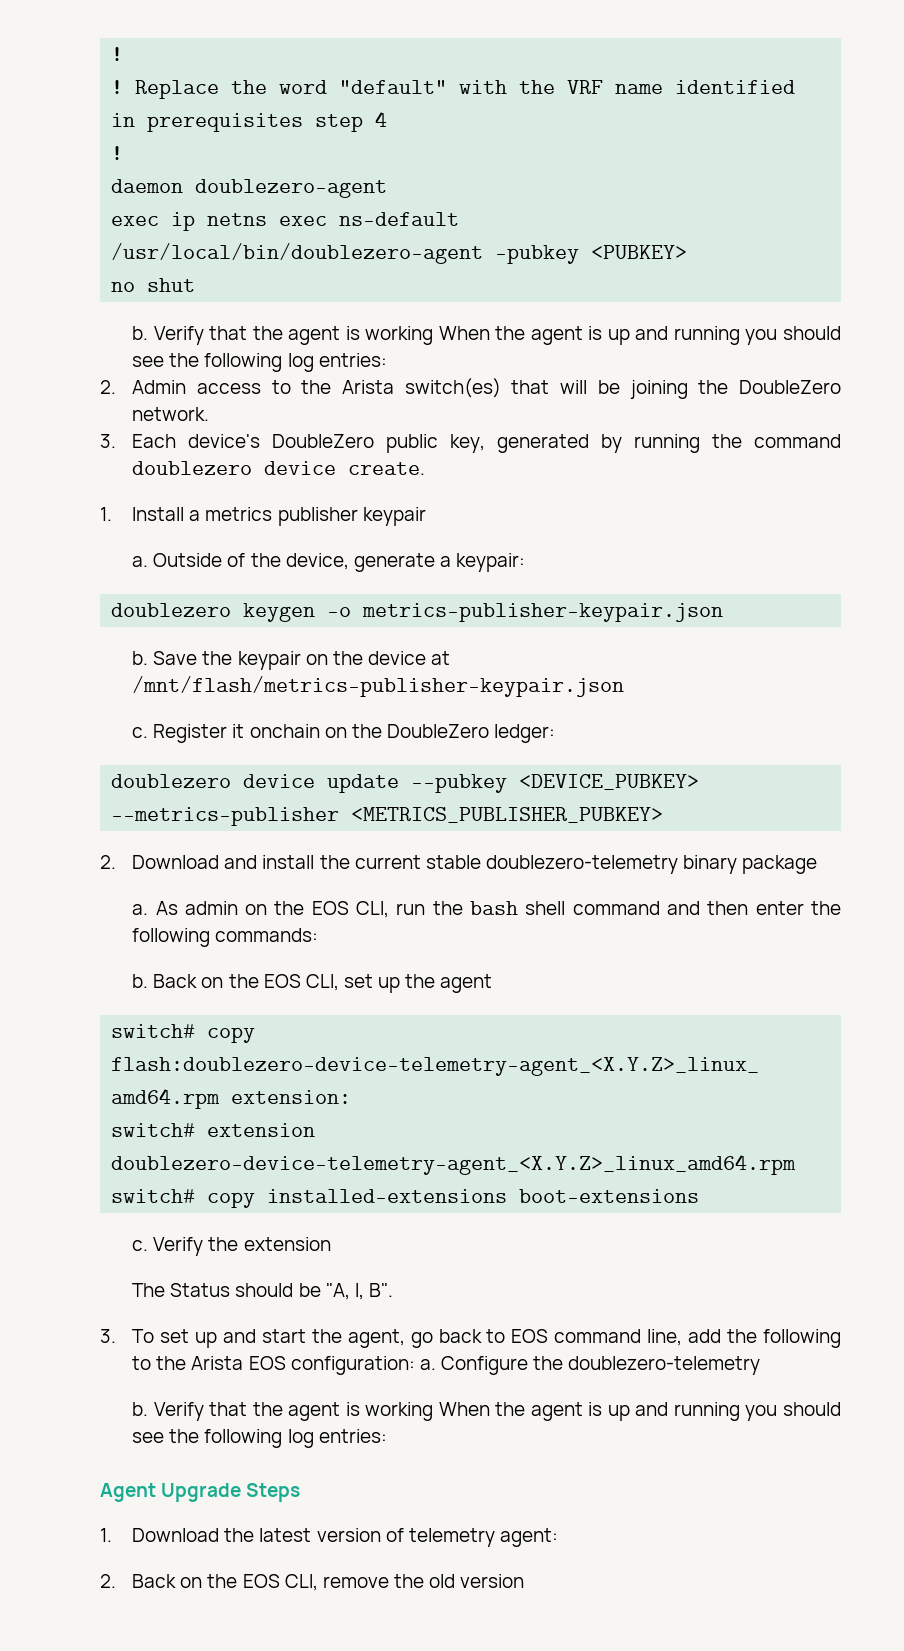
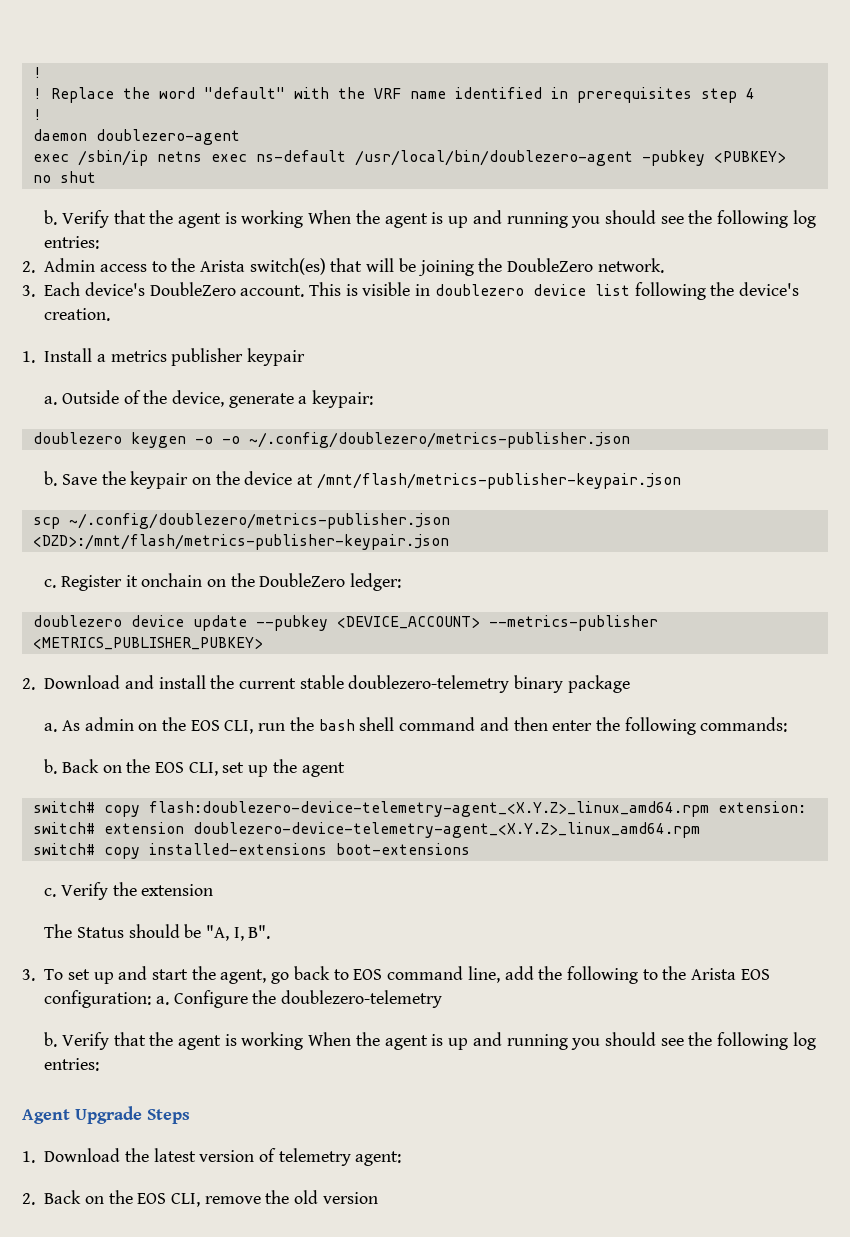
- exec ip netns exec ns-default /usr/local/bin/doublezero-agent -pubkey <PUBKEY>
+ exec /sbin/ip netns exec ns-default /usr/local/bin/doublezero-agent -pubkey <PUBKEY>
- 3. Each device's DoubleZero public key, generated by running the command doublezero device create.
+ 3. Each device's DoubleZero account. This is visible in doublezero device list following the device's creation.
- doublezero keygen -o metrics-publisher-keypair.json
+ doublezero keygen -o -o ~/.config/doublezero/metrics-publisher.json
+ scp ~/.config/doublezero/metrics-publisher.json <DZD>:/mnt/flash/metrics-publisher-keypair.json
- doublezero device update --pubkey <DEVICE_PUBKEY> --metrics-publisher <METRICS_PUBLISHER_PUBKEY>
+ doublezero device update --pubkey <DEVICE_ACCOUNT> --metrics-publisher <METRICS_PUBLISHER_PUBKEY>

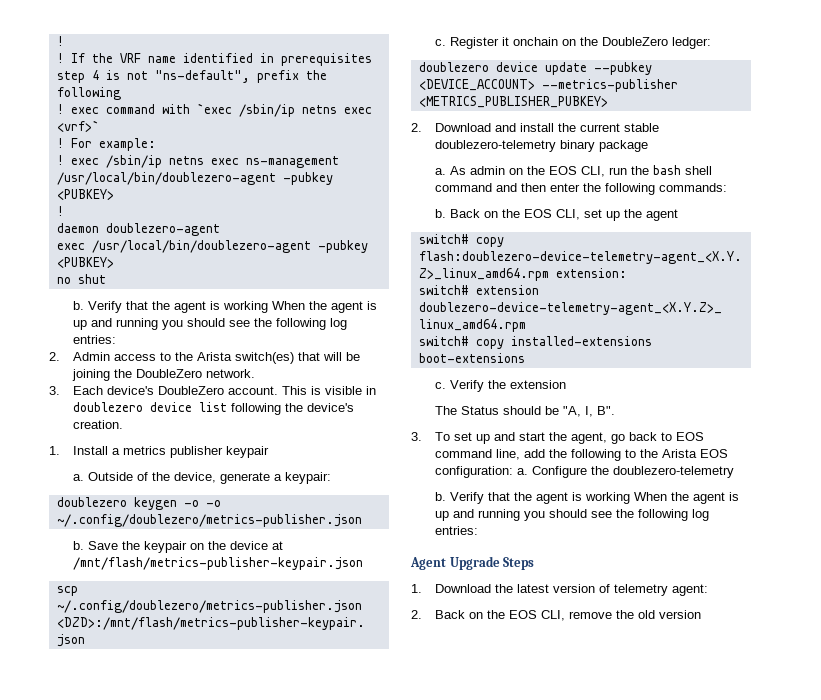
- Replace the word "default" with the VRF name identified in prerequisites step 4
+ If the VRF name identified in prerequisites step 4 is not "ns-default", prefix the following
+ ! exec command with `exec /sbin/ip netns exec <vrf>`
+ ! For example:
+ ! exec /sbin/ip netns exec ns-management /usr/local/bin/doublezero-agent -pubkey <PUBKEY>
- exec /sbin/ip netns exec ns-default /usr/local/bin/doublezero-agent -pubkey <PUBKEY>
+ exec /usr/local/bin/doublezero-agent -pubkey <PUBKEY>

